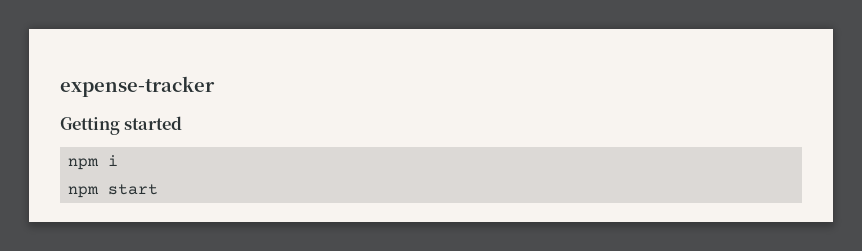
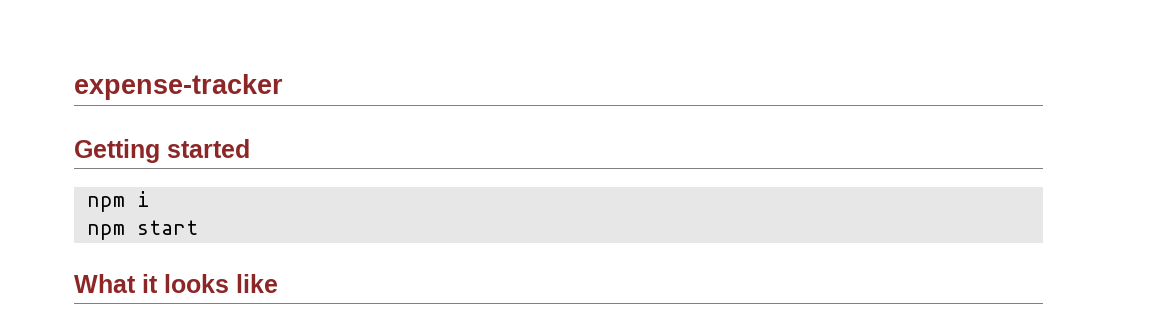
+ What it looks like

